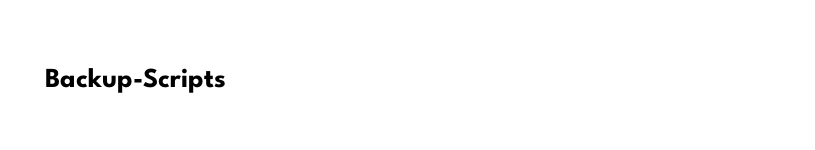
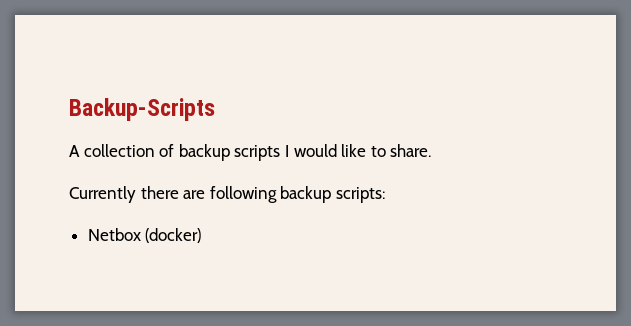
+ A collection of backup scripts I would like to share.
+ Currently there are following backup scripts:
+ Netbox (docker)

